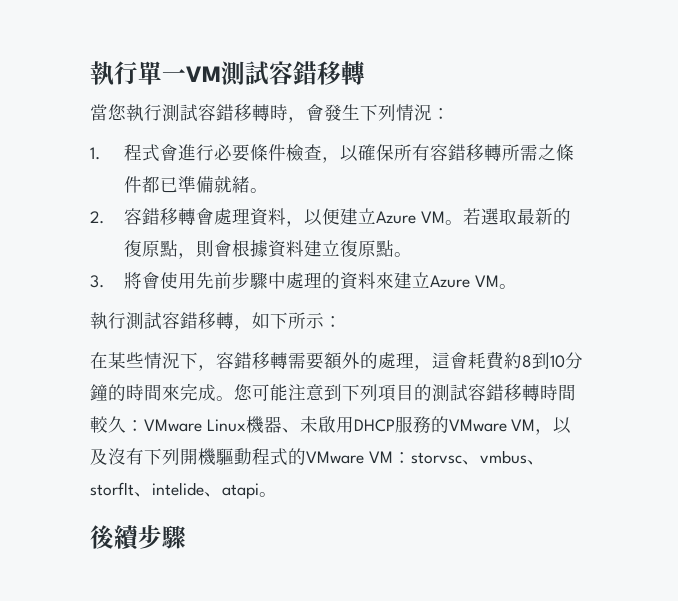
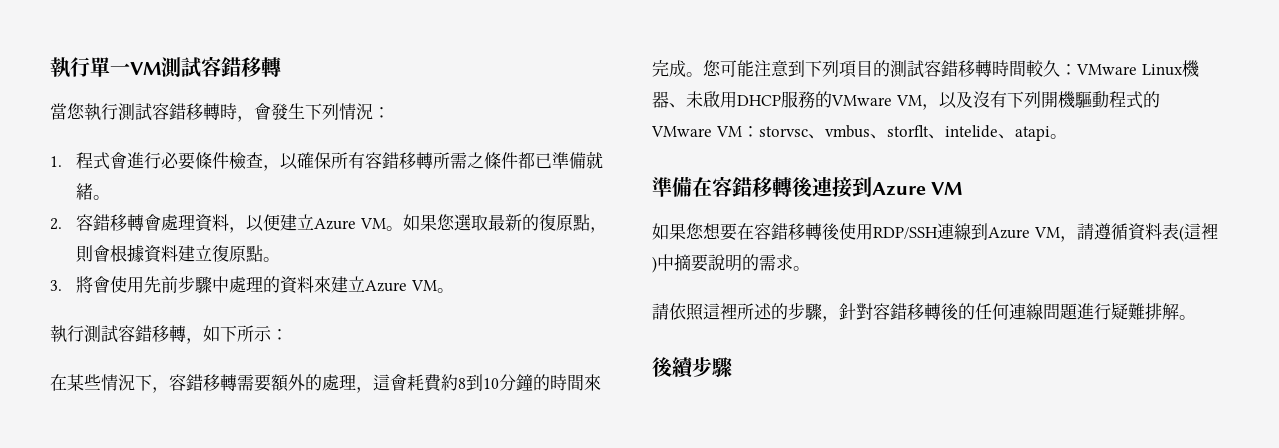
- 若選取最新的復原點，則會根據資料建立復原點。
+ 如果您選取最新的復原點，則會根據資料建立復原點。
+ 準備在容錯移轉後連接到Azure VM
+ 如果您想要在容錯移轉後使用RDP/SSH連線到Azure VM，請遵循資料表(這裡)中摘要說明的需求。
+ 請依照這裡所述的步驟，針對容錯移轉後的任何連線問題進行疑難排解。

